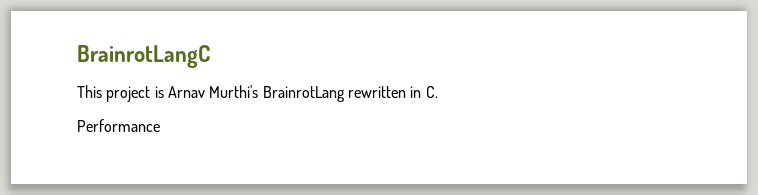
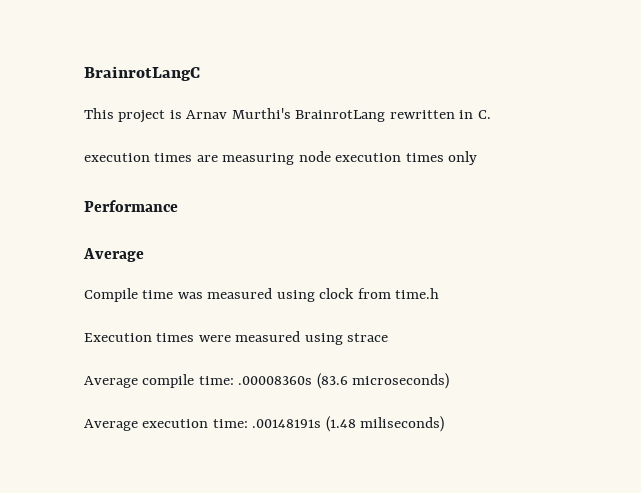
+ execution times are measuring node execution times only
  Performance
+ Average
+ Compile time was measured using clock from time.h
+ Execution times were measured using strace
+ Average compile time: .00008360s (83.6 microseconds)
+ Average execution time: .00148191s (1.48 miliseconds)

